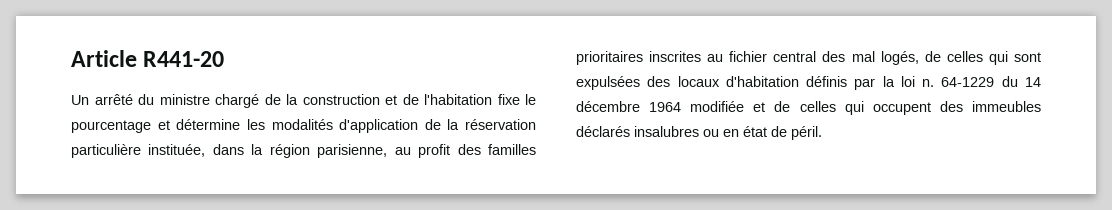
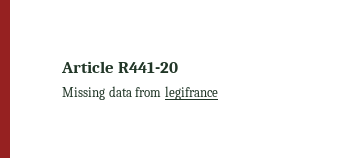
- Un arrêté du ministre chargé de la construction et de l'habitation fixe le pourcentage et détermine les modalités d'application de la réservation particulière instituée, dans la région parisienne, au profit des familles prioritaires inscrites au fichier central des mal logés, de celles qui sont expulsées des locaux d'habitation définis par la loi n. 64-1229 du 14 décembre 1964 modifiée et de celles qui occupent des immeubles déclarés insalubres ou en état de péril.
+ Missing data from legifrance

